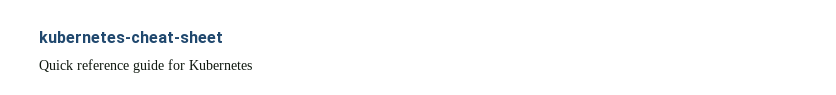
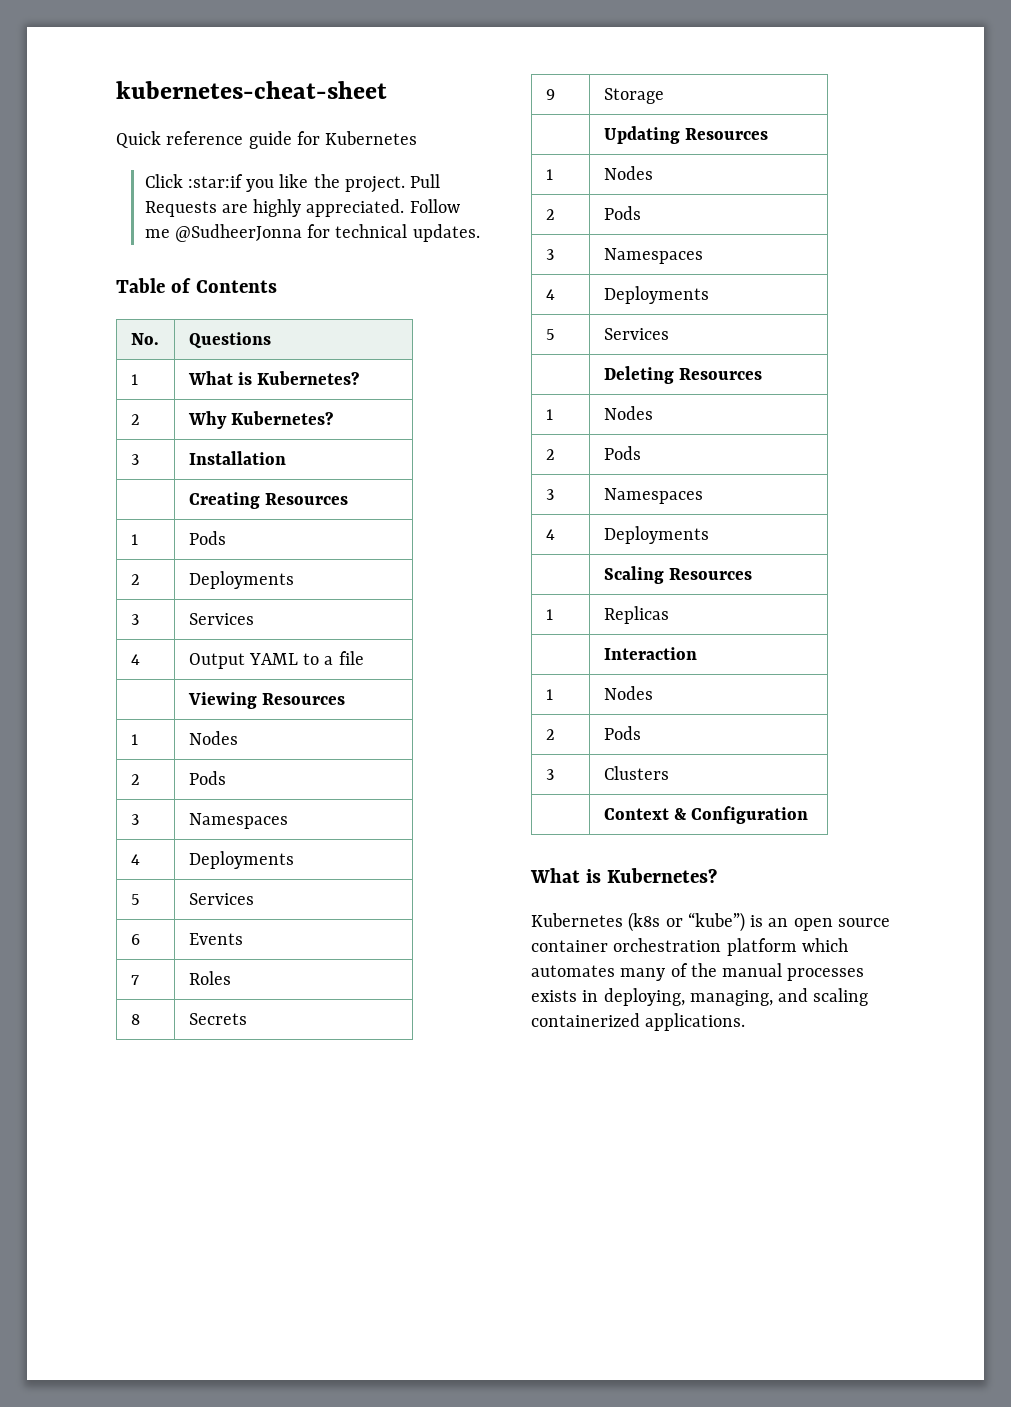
+ Click :star:if you like the project. Pull Requests are highly appreciated. Follow me @SudheerJonna for technical updates.
+ Table of Contents
+ No. | Questions
+ 1 | What is Kubernetes?
+ 2 | Why Kubernetes?
+ 3 | Installation
+ | Creating Resources
+ 1 | Pods
+ 2 | Deployments
+ 3 | Services
+ 4 | Output YAML to a file
+ | Viewing Resources
+ 1 | Nodes
+ 2 | Pods
+ 3 | Namespaces
+ 4 | Deployments
+ 5 | Services
+ 6 | Events
+ 7 | Roles
+ 8 | Secrets
+ 9 | Storage
+ | Updating Resources
+ 1 | Nodes
+ 2 | Pods
+ 3 | Namespaces
+ 4 | Deployments
+ 5 | Services
+ | Deleting Resources
+ 1 | Nodes
+ 2 | Pods
+ 3 | Namespaces
+ 4 | Deployments
+ | Scaling Resources
+ 1 | Replicas
+ | Interaction
+ 1 | Nodes
+ 2 | Pods
+ 3 | Clusters
+ | Context & Configuration
+ What is Kubernetes?
+ Kubernetes (k8s or “kube”) is an open source container orchestration platform which automates many of the manual processes exists in deploying, managing, and scaling containerized applications.

